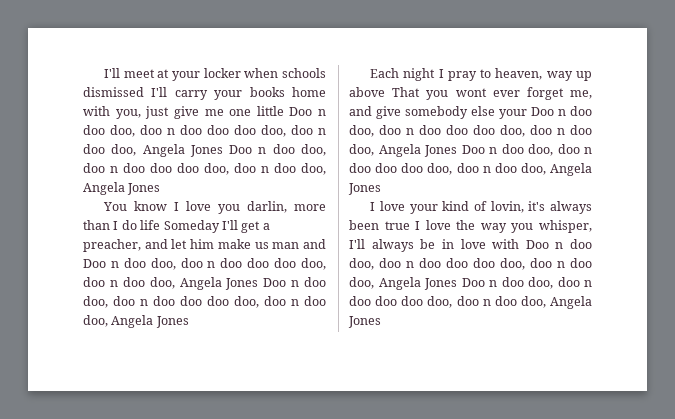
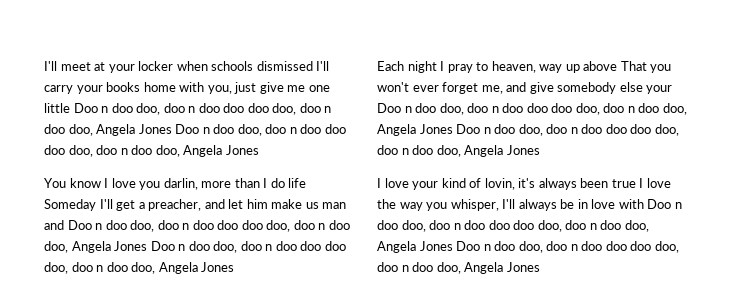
- Each night I pray to heaven, way up above That you wont ever forget me, and give somebody else your Doo n doo doo, doo n doo doo doo doo, doo n doo doo, Angela Jones Doo n doo doo, doo n doo doo doo doo, doo n doo doo, Angela Jones
+ Each night I pray to heaven, way up above That you won't ever forget me, and give somebody else your Doo n doo doo, doo n doo doo doo doo, doo n doo doo, Angela Jones Doo n doo doo, doo n doo doo doo doo, doo n doo doo, Angela Jones

